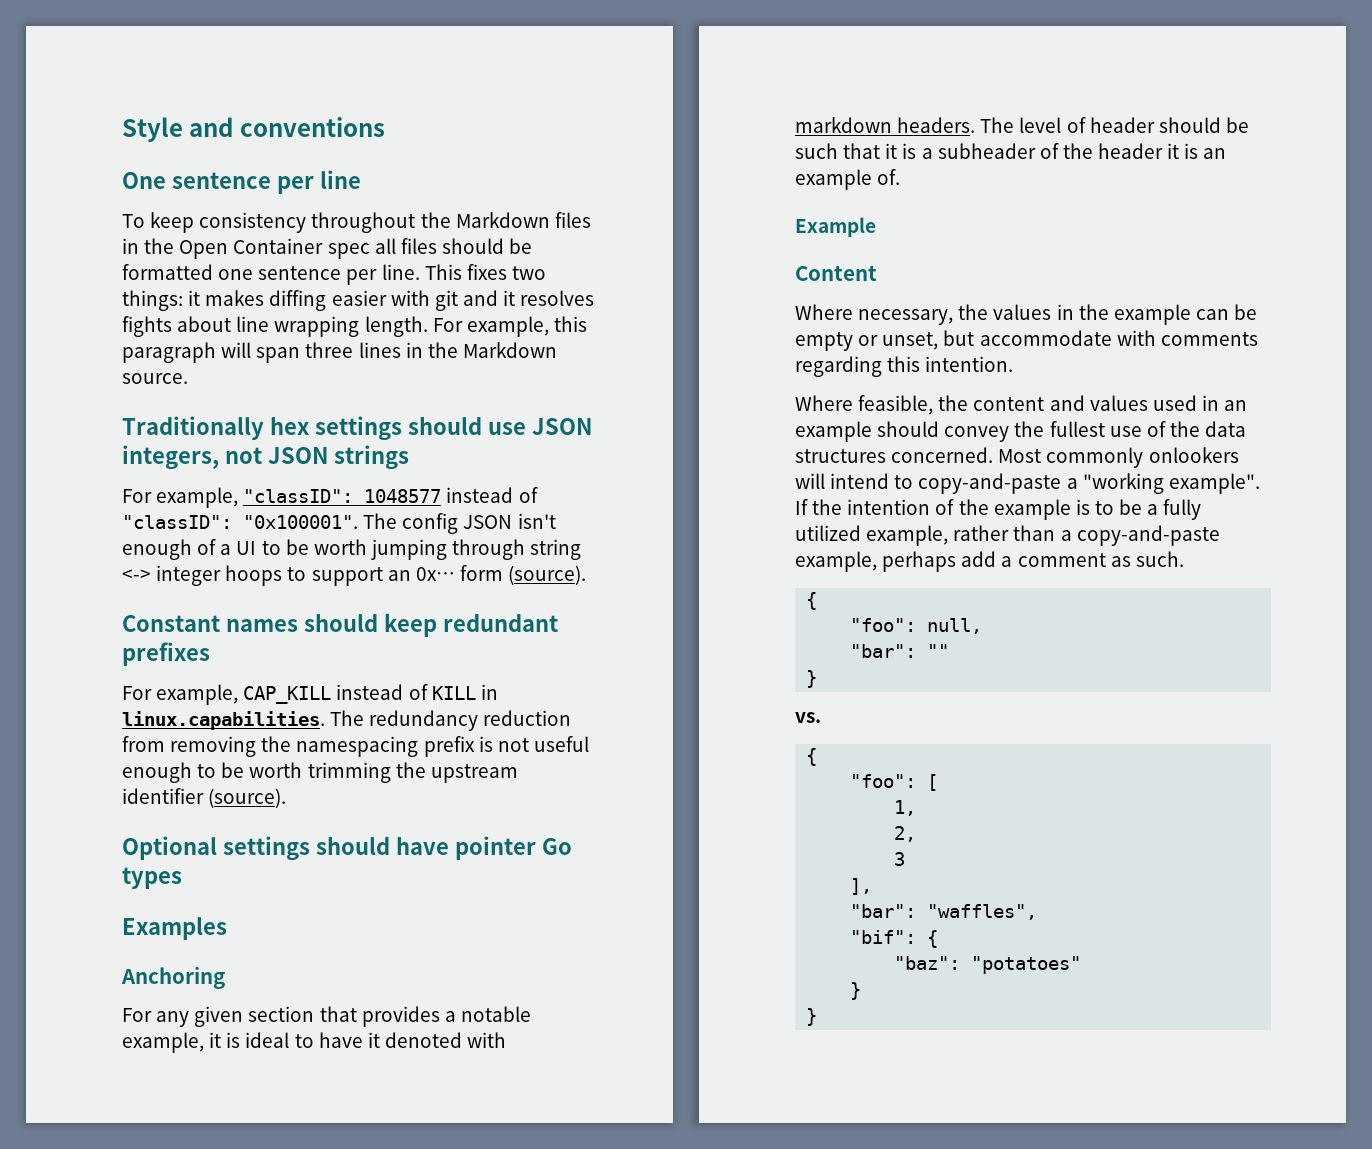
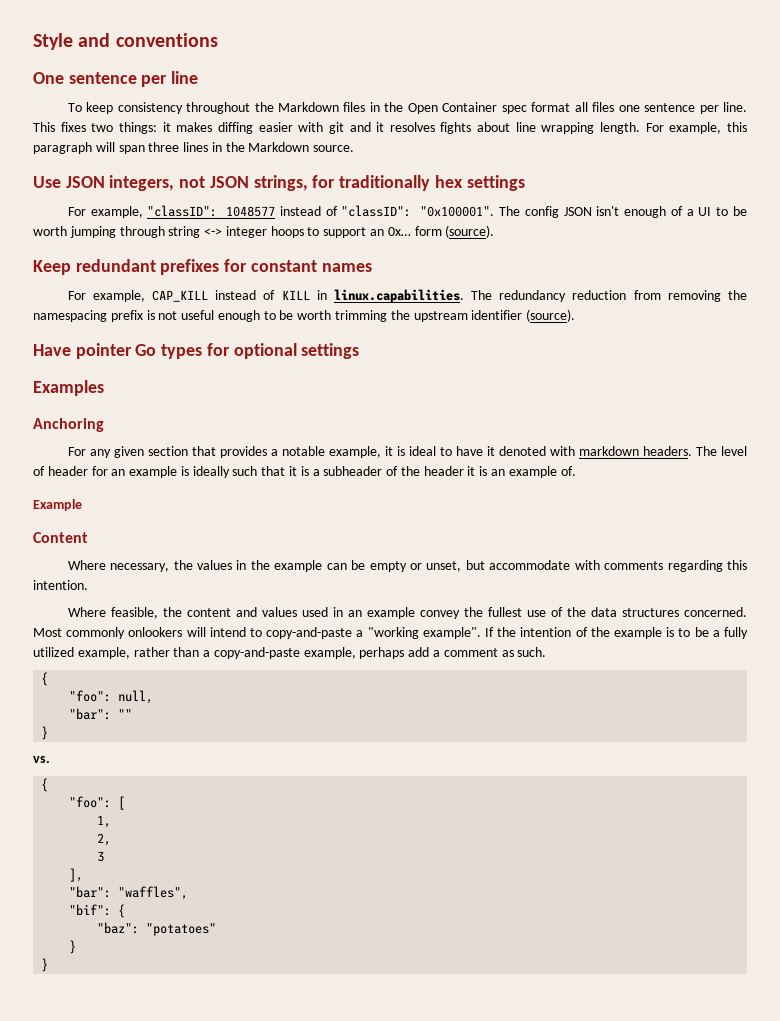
- To keep consistency throughout the Markdown files in the Open Container spec all files should be formatted one sentence per line.
+ To keep consistency throughout the Markdown files in the Open Container spec format all files one sentence per line.
- Traditionally hex settings should use JSON integers, not JSON strings
+ Use JSON integers, not JSON strings, for traditionally hex settings
- Constant names should keep redundant prefixes
+ Keep redundant prefixes for constant names
- Optional settings should have pointer Go types
+ Have pointer Go types for optional settings
- The level of header should be such that it is a subheader of the header it is an example of.
+ The level of header for an example is ideally such that it is a subheader of the header it is an example of.
- Where feasible, the content and values used in an example should convey the fullest use of the data structures concerned.
+ Where feasible, the content and values used in an example convey the fullest use of the data structures concerned.

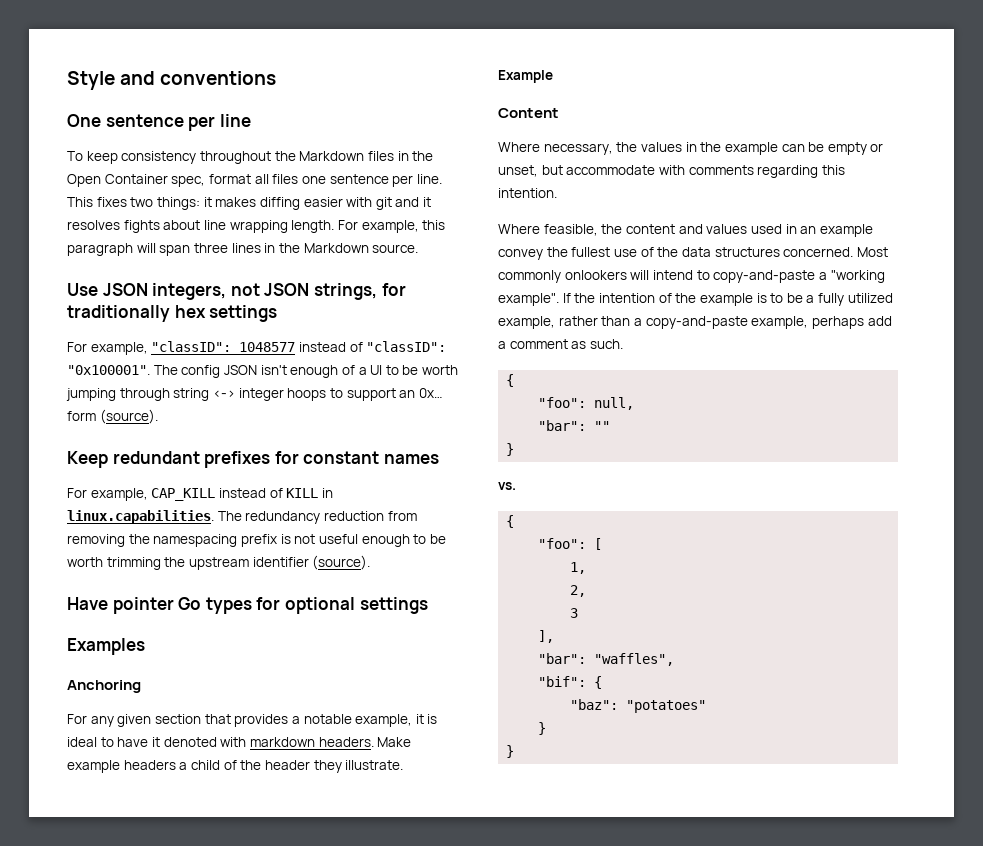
- To keep consistency throughout the Markdown files in the Open Container spec format all files one sentence per line.
+ To keep consistency throughout the Markdown files in the Open Container spec, format all files one sentence per line.
- The level of header for an example is ideally such that it is a subheader of the header it is an example of.
+ Make example headers a child of the header they illustrate.

